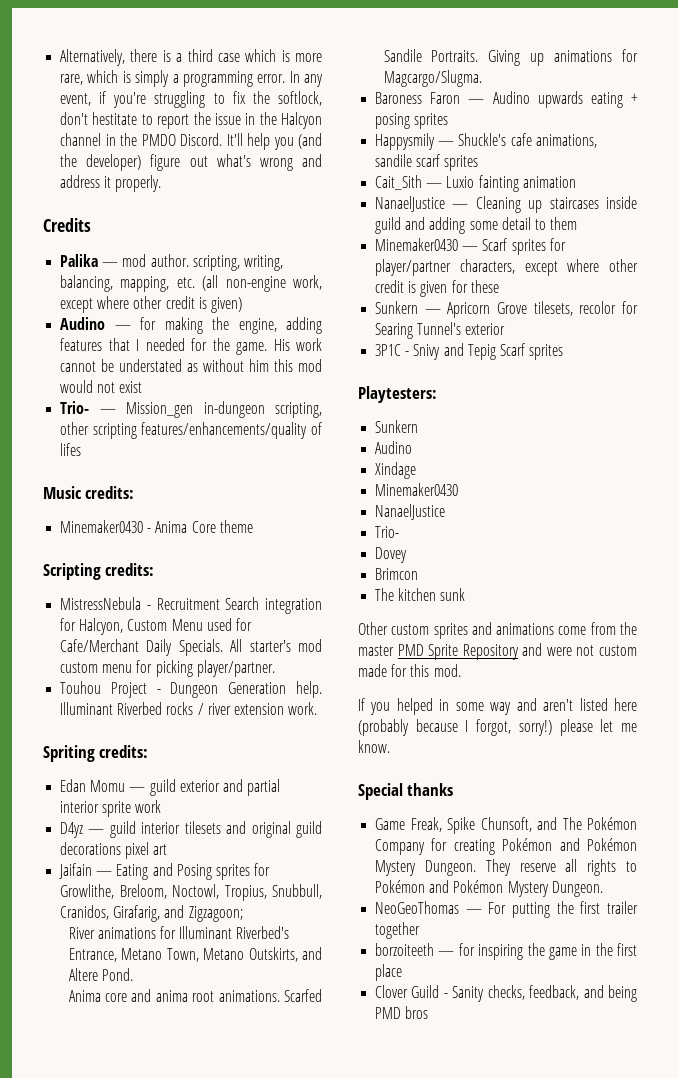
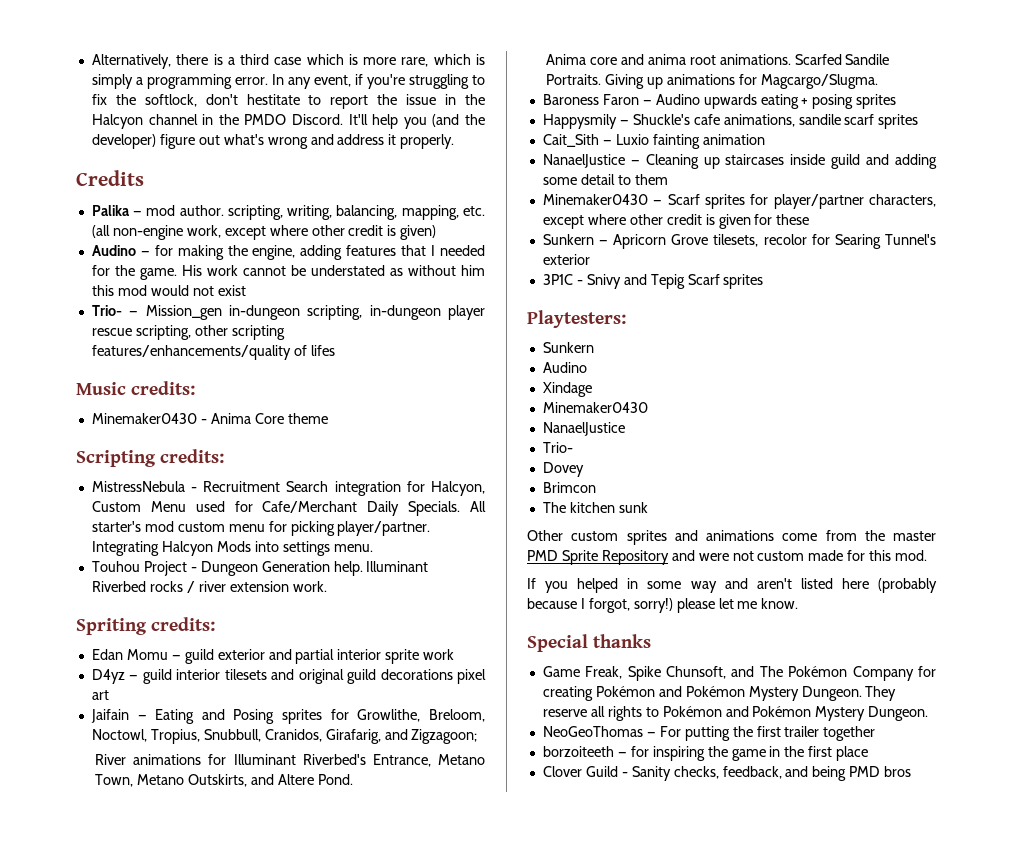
- Trio- — Mission_gen in-dungeon scripting, other scripting features/enhancements/quality of lifes
+ Trio- — Mission_gen in-dungeon scripting, in-dungeon player rescue scripting, other scripting features/enhancements/quality of lifes
+ Integrating Halcyon Mods into settings menu.

